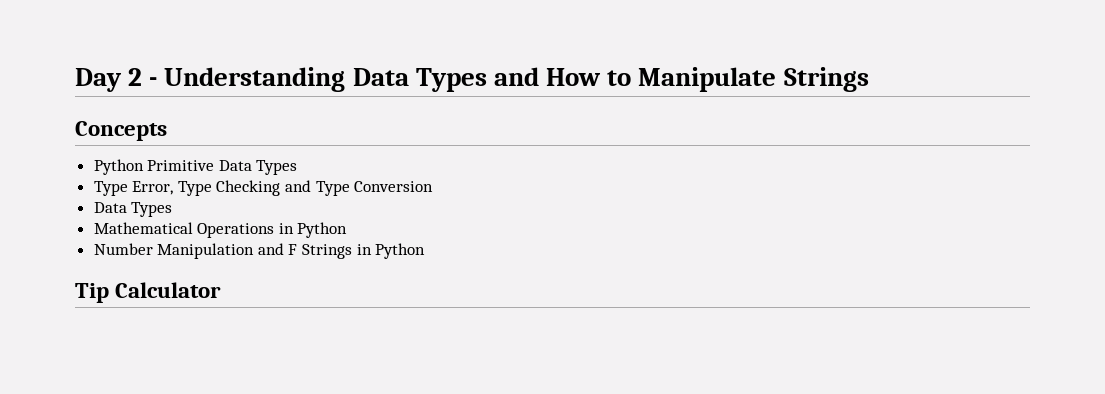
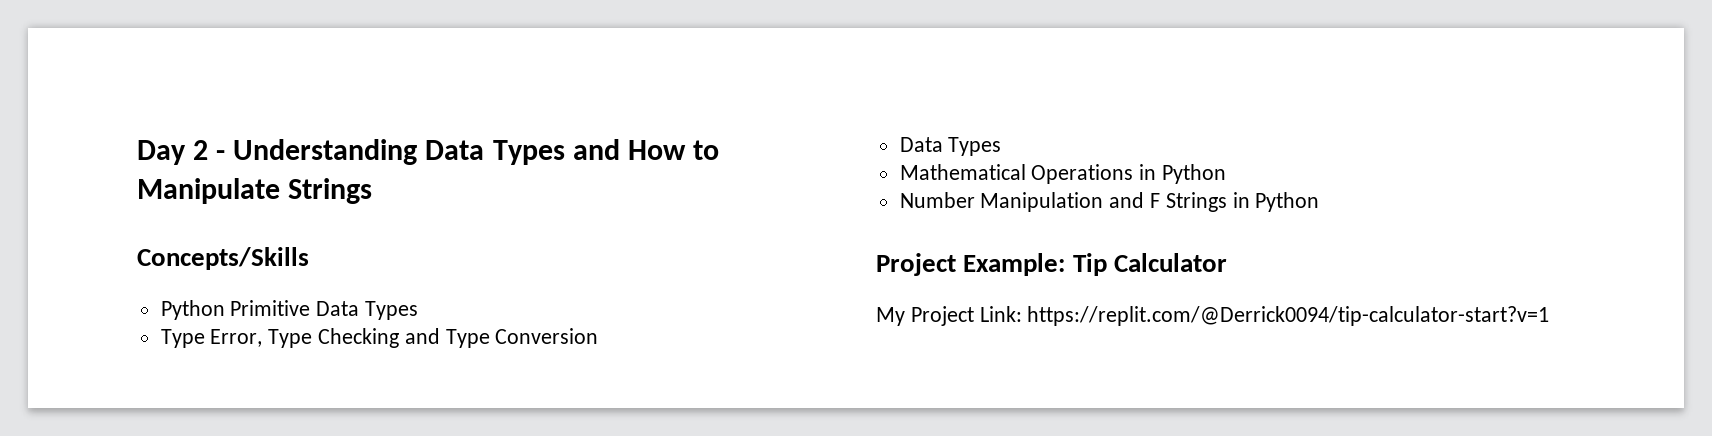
- Concepts
+ Concepts/Skills
- Tip Calculator
+ Project Example: Tip Calculator
+ My Project Link: https://replit.com/@Derrick0094/tip-calculator-start?v=1

